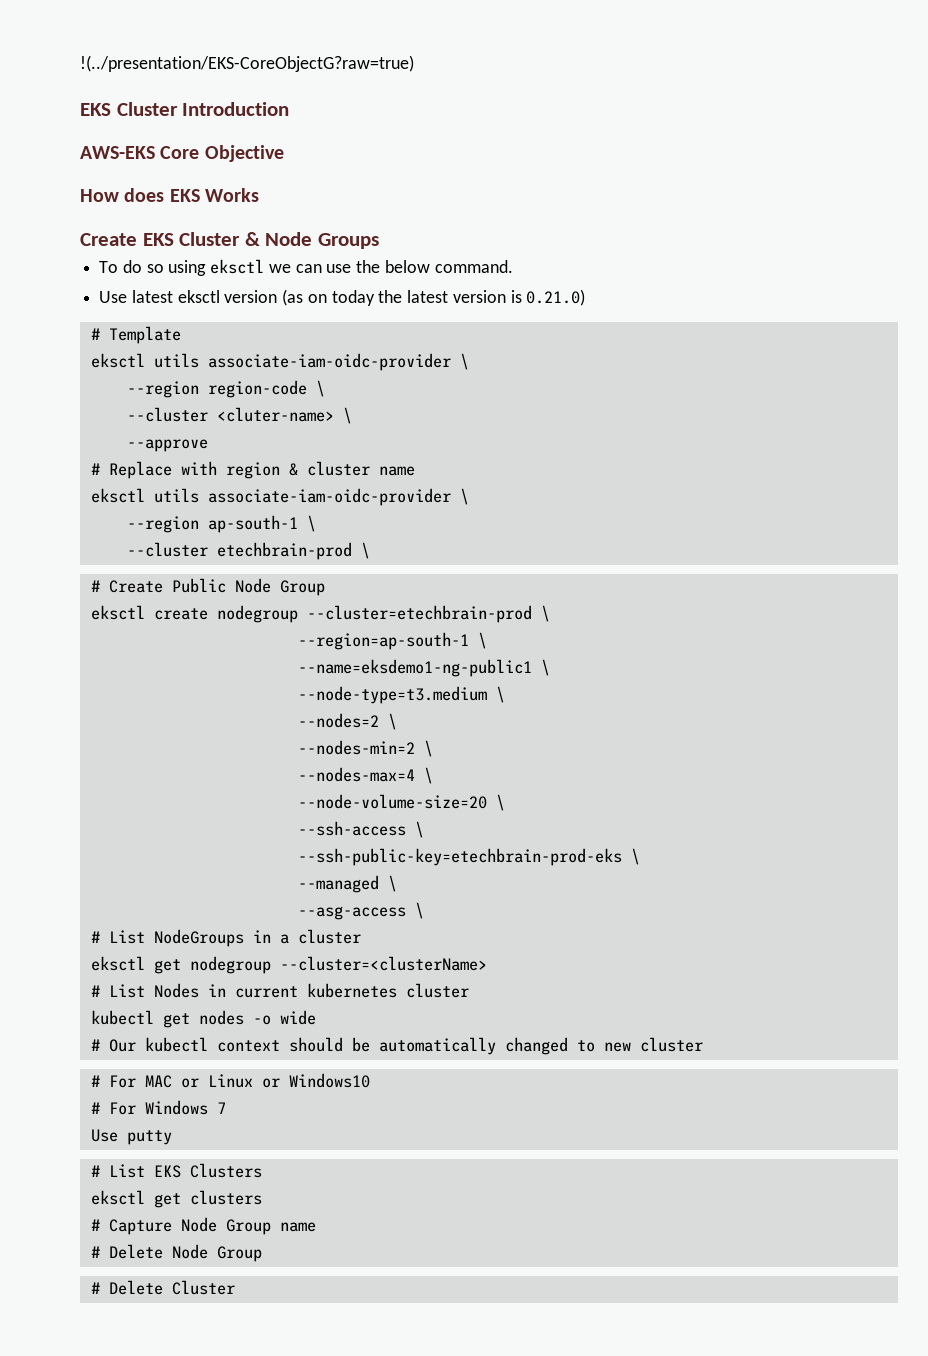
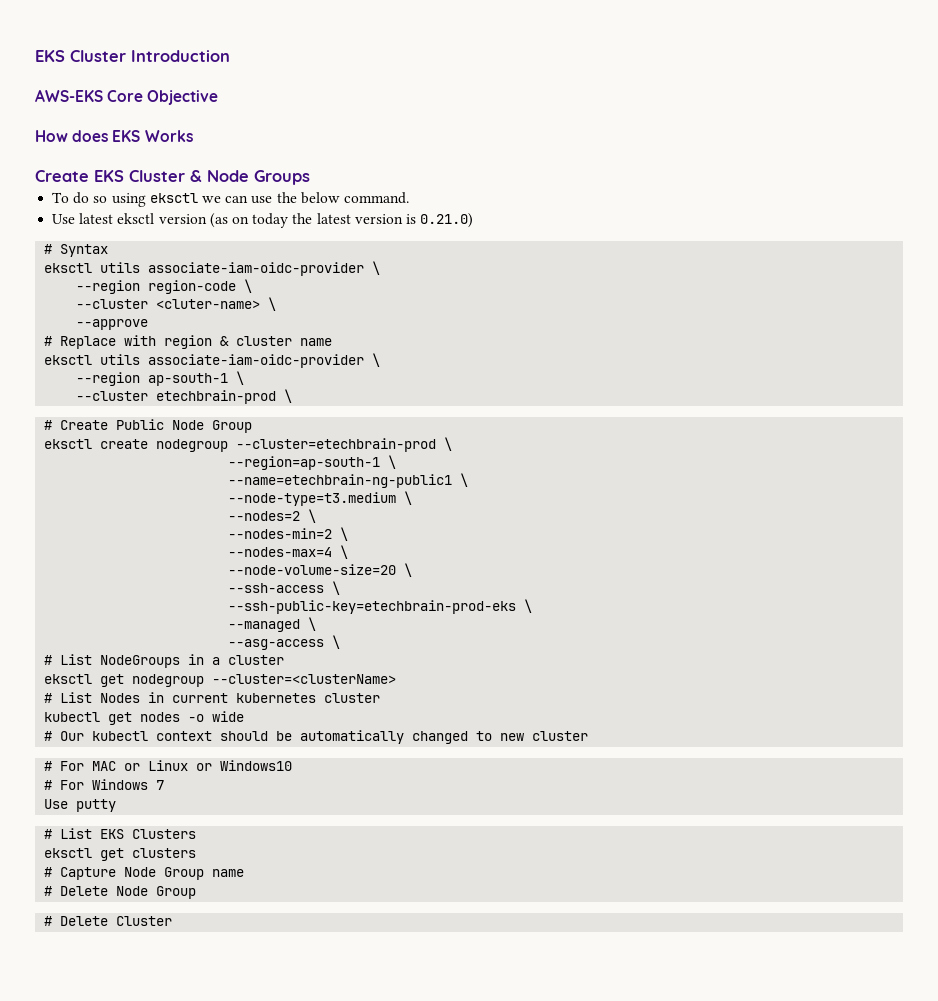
- !(../presentation/EKS-CoreObjectG?raw=true)
- # Template
+ # Syntax
- --name=eksdemo1-ng-public1 \
+ --name=etechbrain-ng-public1 \

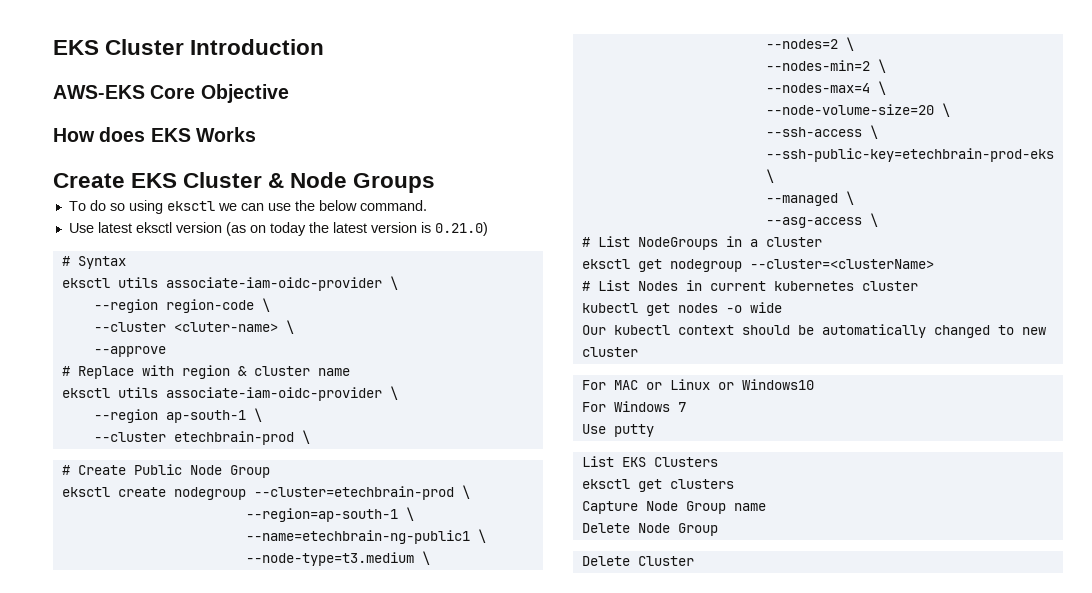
- # Our kubectl context should be automatically changed to new cluster
+ Our kubectl context should be automatically changed to new cluster
- # For MAC or Linux or Windows10
+ For MAC or Linux or Windows10
- # For Windows 7
+ For Windows 7
- # List EKS Clusters
+ List EKS Clusters
- # Capture Node Group name
+ Capture Node Group name
- # Delete Node Group
+ Delete Node Group
- # Delete Cluster
+ Delete Cluster

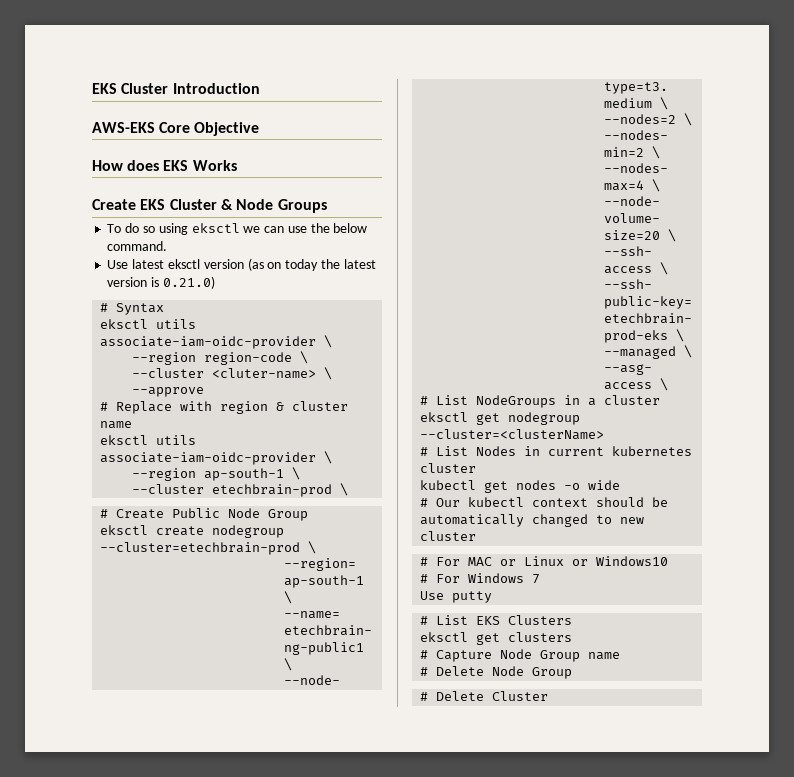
- Our kubectl context should be automatically changed to new cluster
+ # Our kubectl context should be automatically changed to new cluster
- For MAC or Linux or Windows10
+ # For MAC or Linux or Windows10
- For Windows 7
+ # For Windows 7
- List EKS Clusters
+ # List EKS Clusters
- Capture Node Group name
+ # Capture Node Group name
- Delete Node Group
+ # Delete Node Group
- Delete Cluster
+ # Delete Cluster

